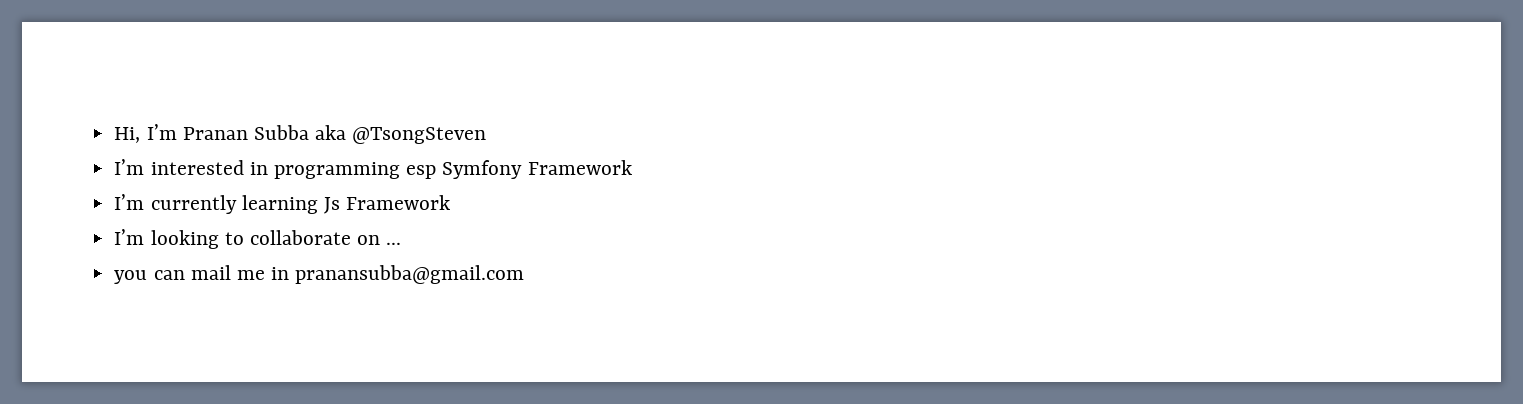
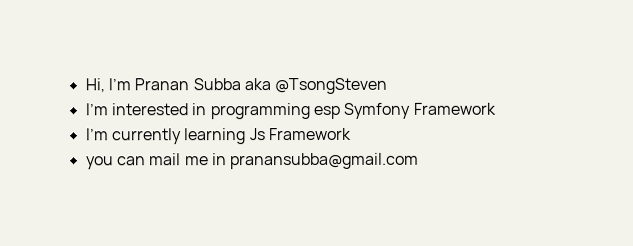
- I’m looking to collaborate on ...

